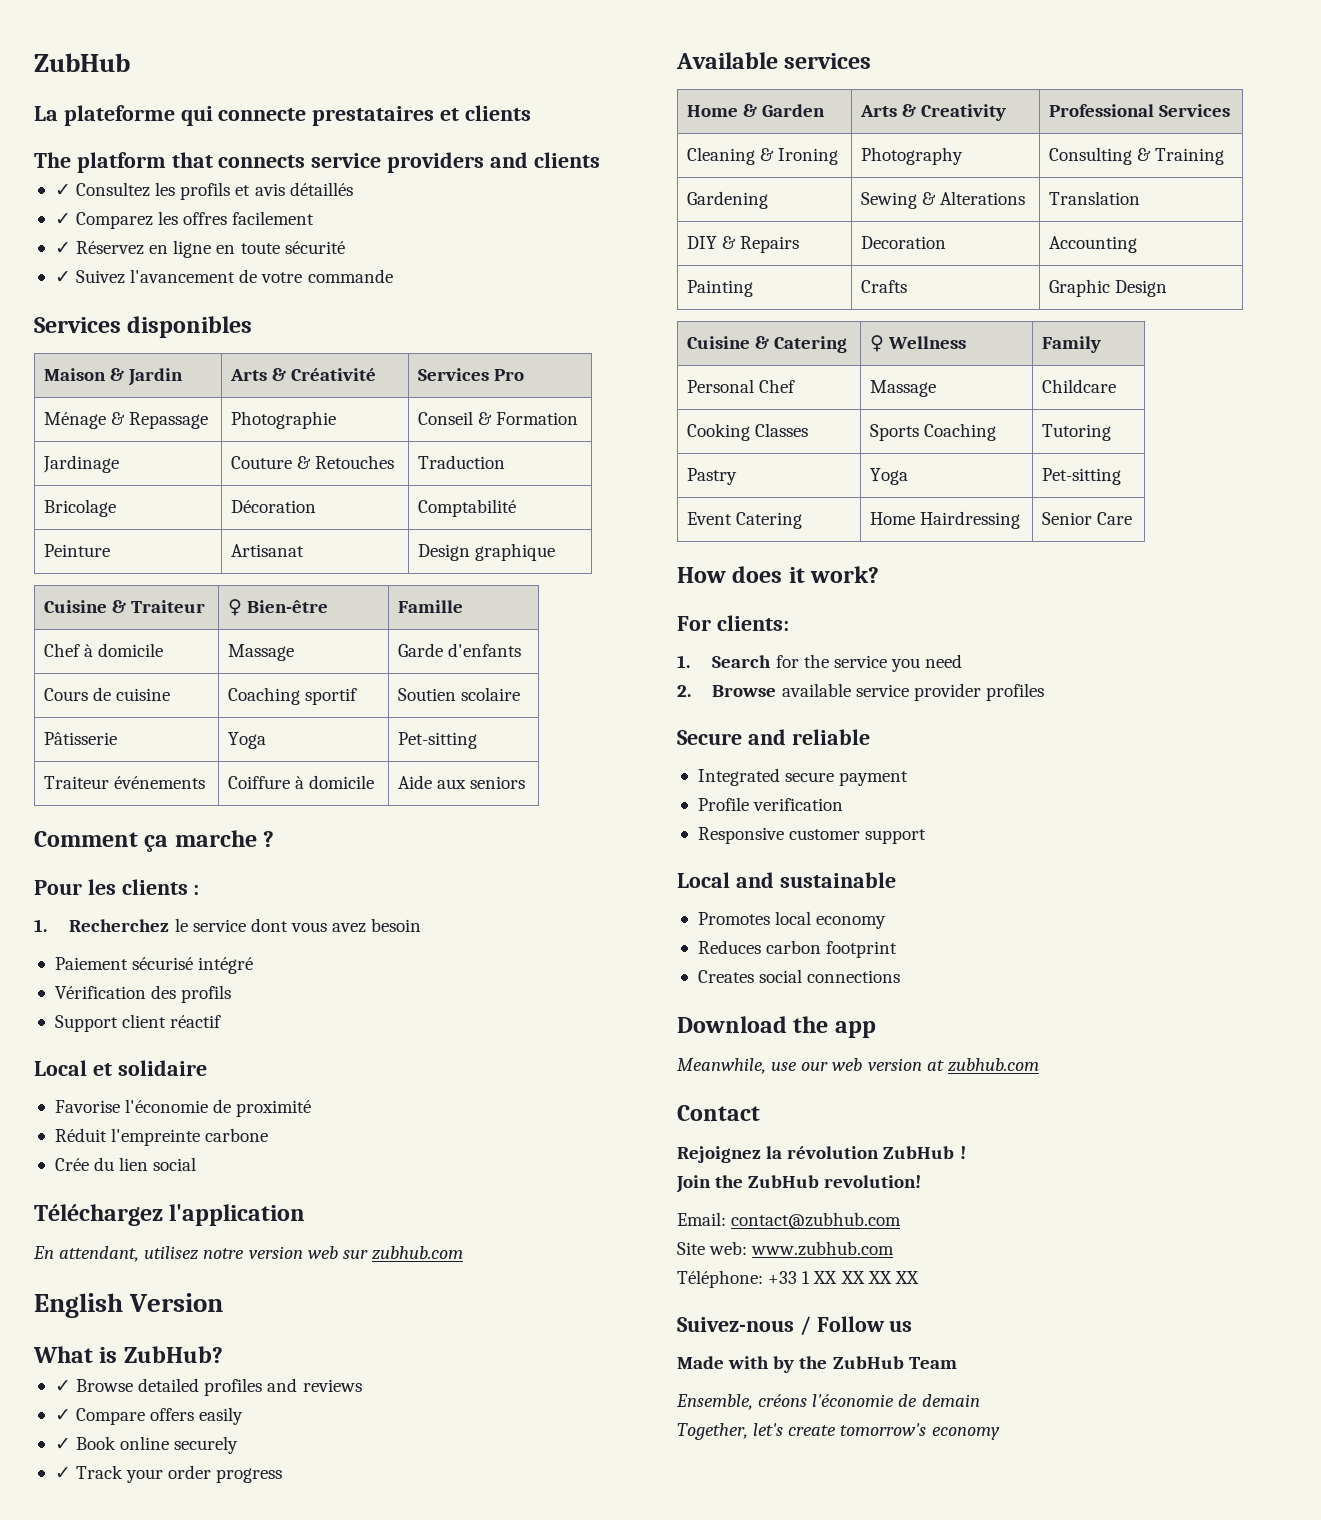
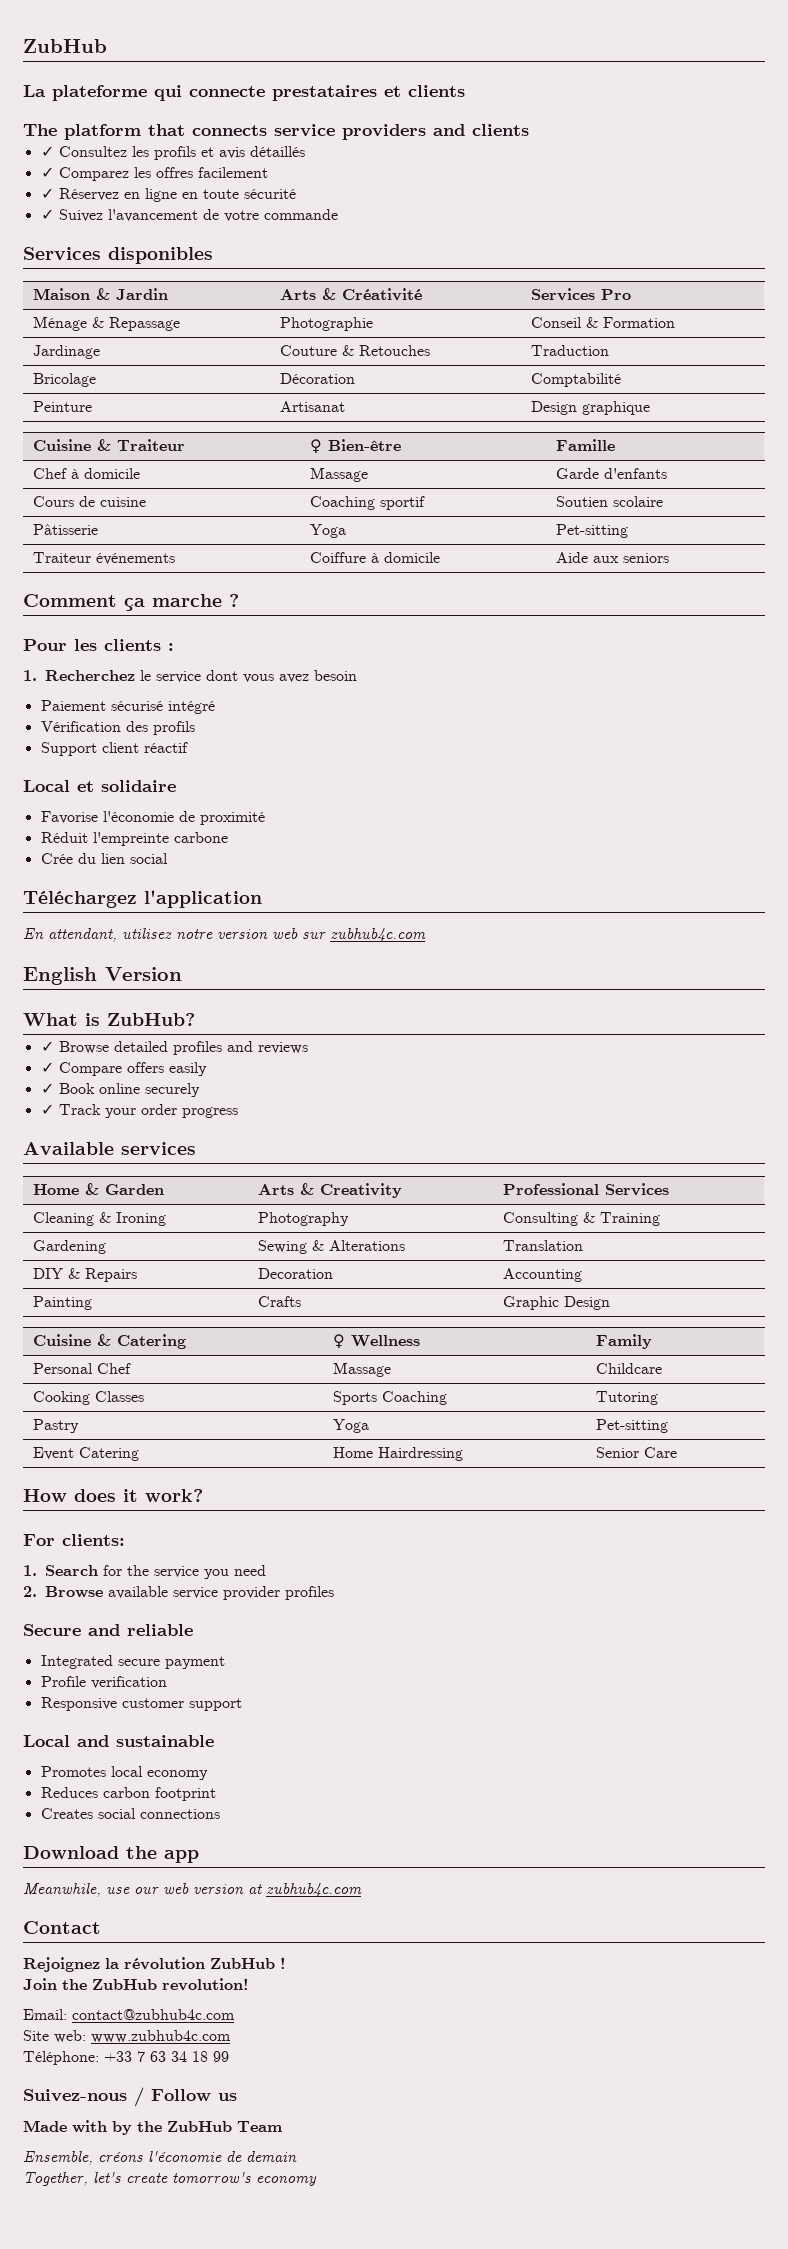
- En attendant, utilisez notre version web sur zubhub.com
+ En attendant, utilisez notre version web sur zubhub4c.com
- Meanwhile, use our web version at zubhub.com
+ Meanwhile, use our web version at zubhub4c.com
- Email: contact@zubhub.com
+ Email: contact@zubhub4c.com
- Site web: www.zubhub.com
+ Site web: www.zubhub4c.com
- Téléphone: +33 1 XX XX XX XX
+ Téléphone: +33 7 63 34 18 99

